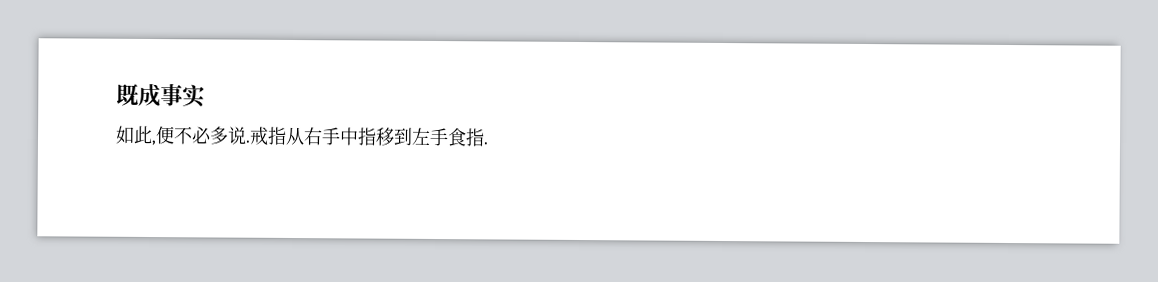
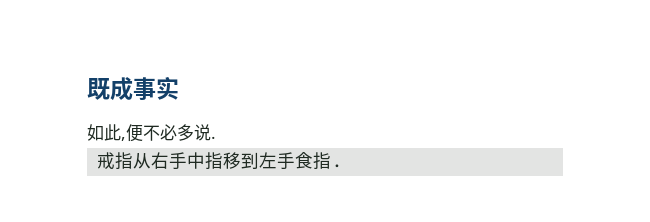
- 如此,便不必多说.戒指从右手中指移到左手食指.
+ 如此,便不必多说.
+ 戒指从右手中指移到左手食指.

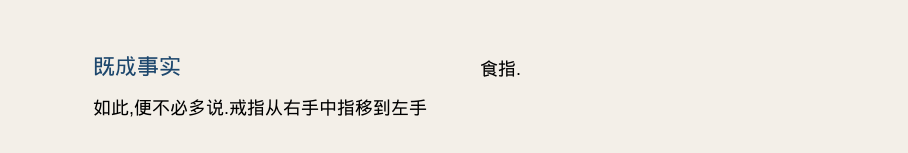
- 如此,便不必多说.
- 戒指从右手中指移到左手食指.
+ 如此,便不必多说.戒指从右手中指移到左手食指.

